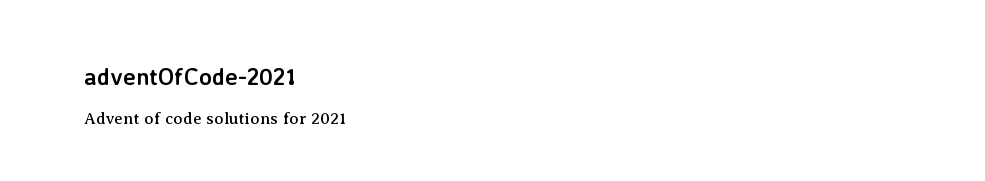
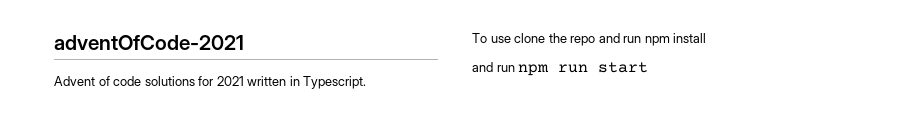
- Advent of code solutions for 2021
+ Advent of code solutions for 2021 written in Typescript.
+ To use clone the repo and run npm install
+ and run npm run start

